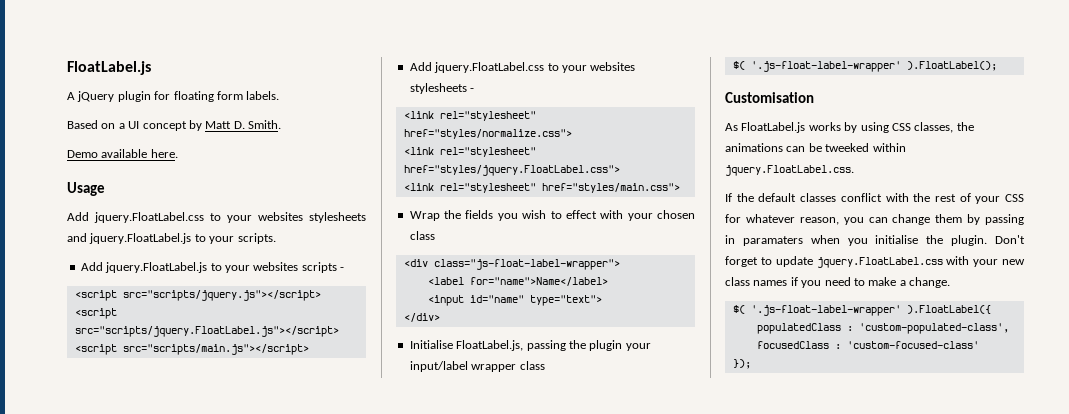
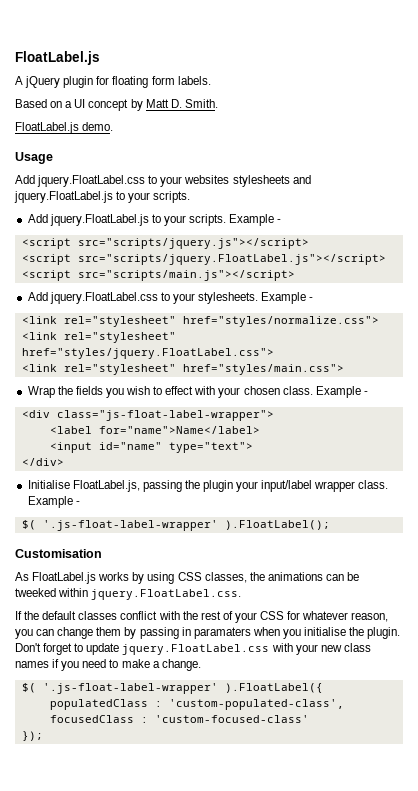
- Demo available here.
+ FloatLabel.js demo.
- Add jquery.FloatLabel.js to your websites scripts -
+ Add jquery.FloatLabel.js to your scripts. Example -
- Add jquery.FloatLabel.css to your websites stylesheets -
+ Add jquery.FloatLabel.css to your stylesheets. Example -
- Wrap the fields you wish to effect with your chosen class
+ Wrap the fields you wish to effect with your chosen class. Example -
- Initialise FloatLabel.js, passing the plugin your input/label wrapper class
+ Initialise FloatLabel.js, passing the plugin your input/label wrapper class. Example -

